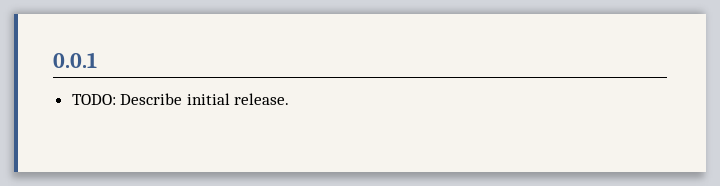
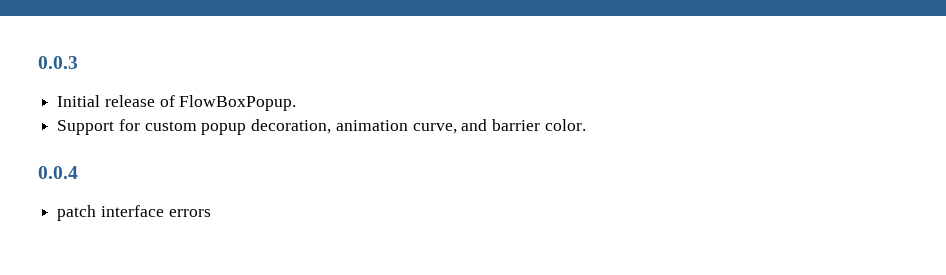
- 0.0.1
- TODO: Describe initial release.
+ 0.0.3
+ Initial release of FlowBoxPopup.
+ Support for custom popup decoration, animation curve, and barrier color.
+ 0.0.4
+ patch interface errors

